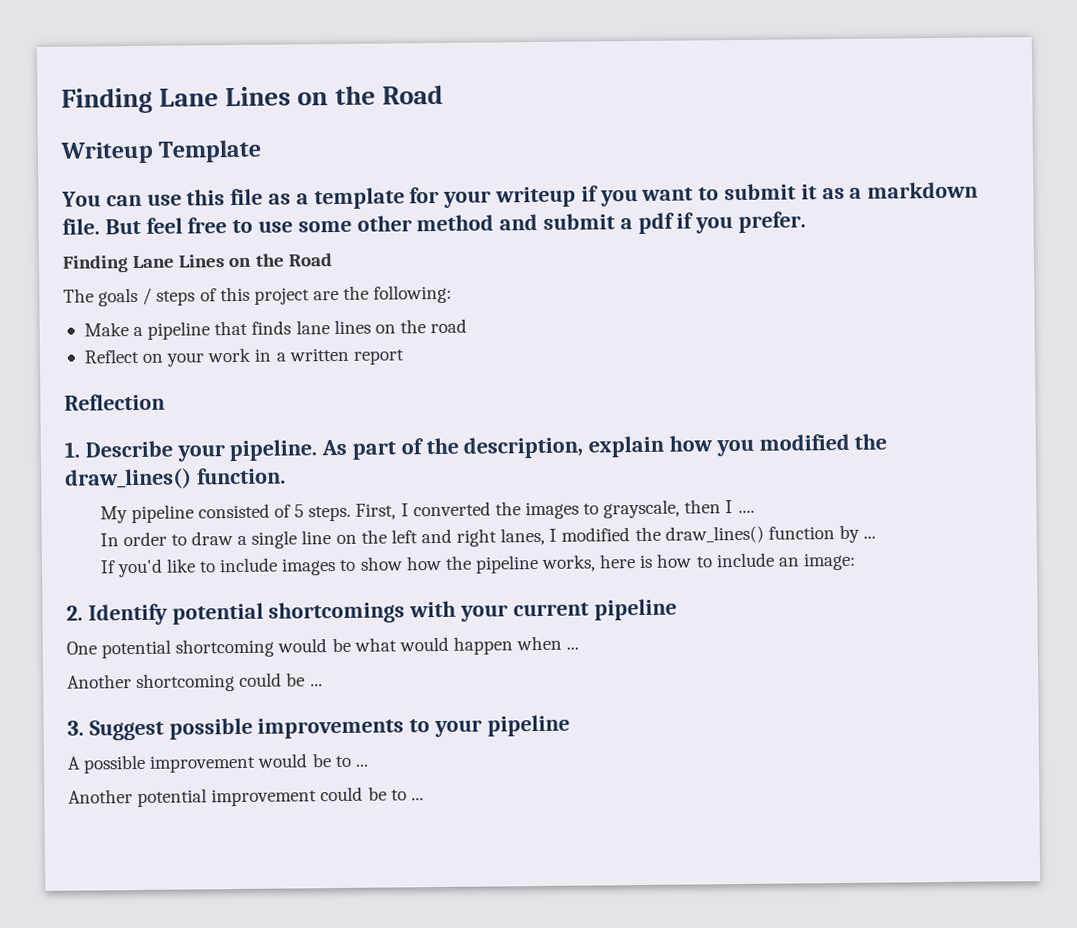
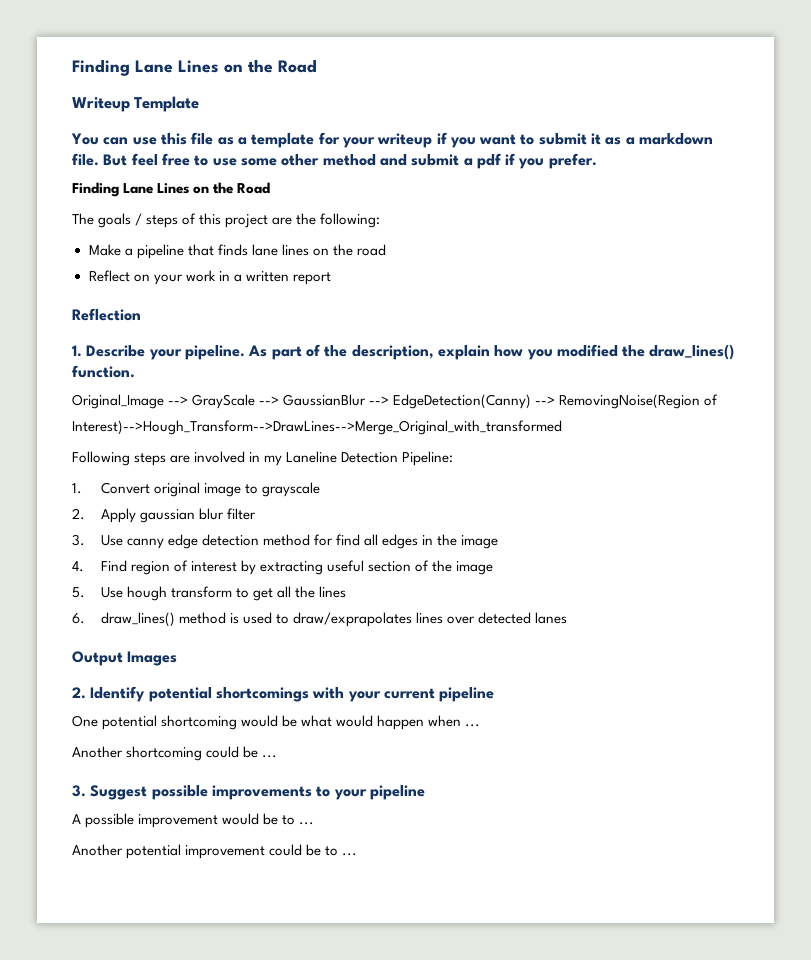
- My pipeline consisted of 5 steps. First, I converted the images to grayscale, then I ....
- In order to draw a single line on the left and right lanes, I modified the draw_lines() function by ...
- If you'd like to include images to show how the pipeline works, here is how to include an image:
+ Original_Image --> GrayScale --> GaussianBlur --> EdgeDetection(Canny) --> RemovingNoise(Region of Interest)-->Hough_Transform-->DrawLines-->Merge_Original_with_transformed
+ Following steps are involved in my Laneline Detection Pipeline:
+ 1. Convert original image to grayscale
+ 2. Apply gaussian blur filter
+ 3. Use canny edge detection method for find all edges in the image
+ 4. Find region of interest by extracting useful section of the image
+ 5. Use hough transform to get all the lines
+ 6. draw_lines() method is used to draw/exprapolates lines over detected lanes
+ Output Images

